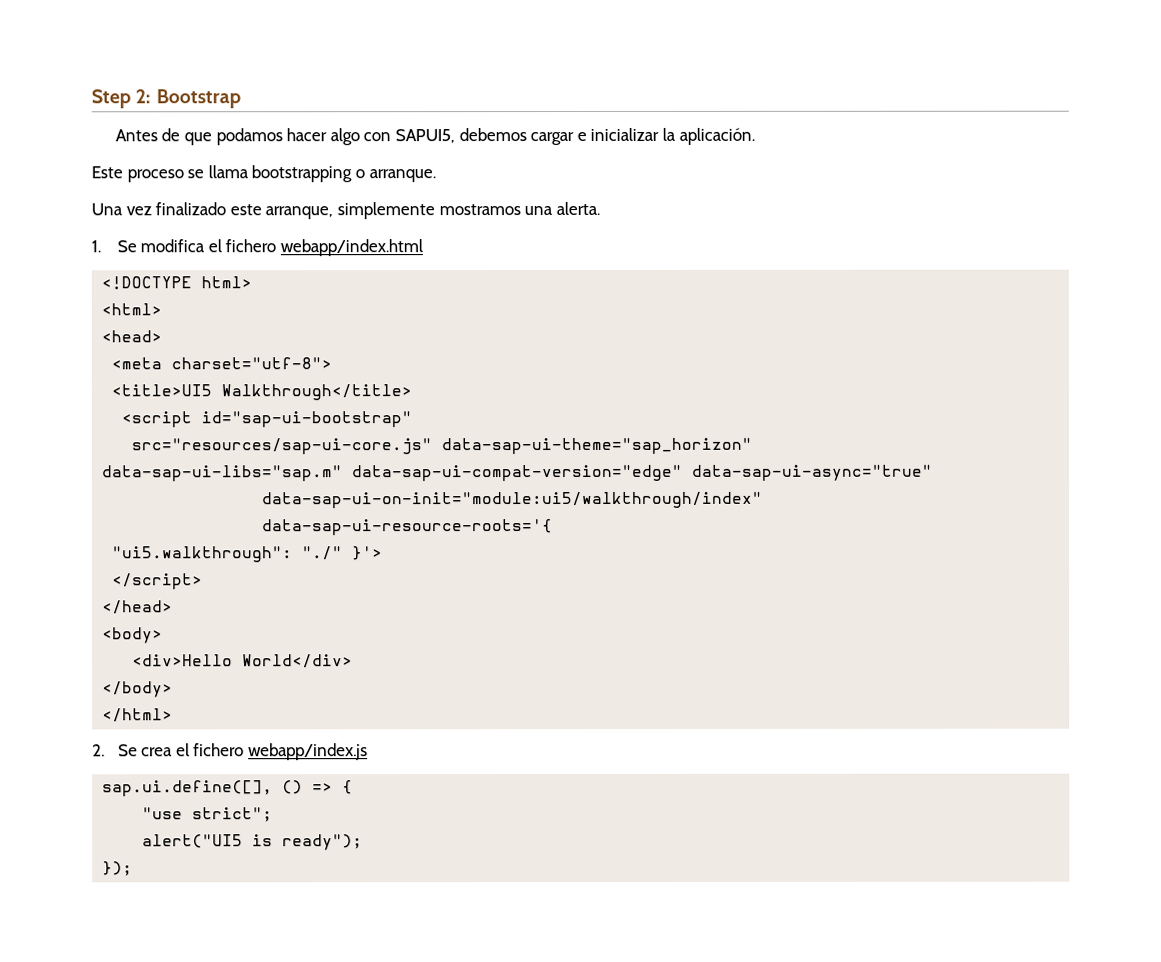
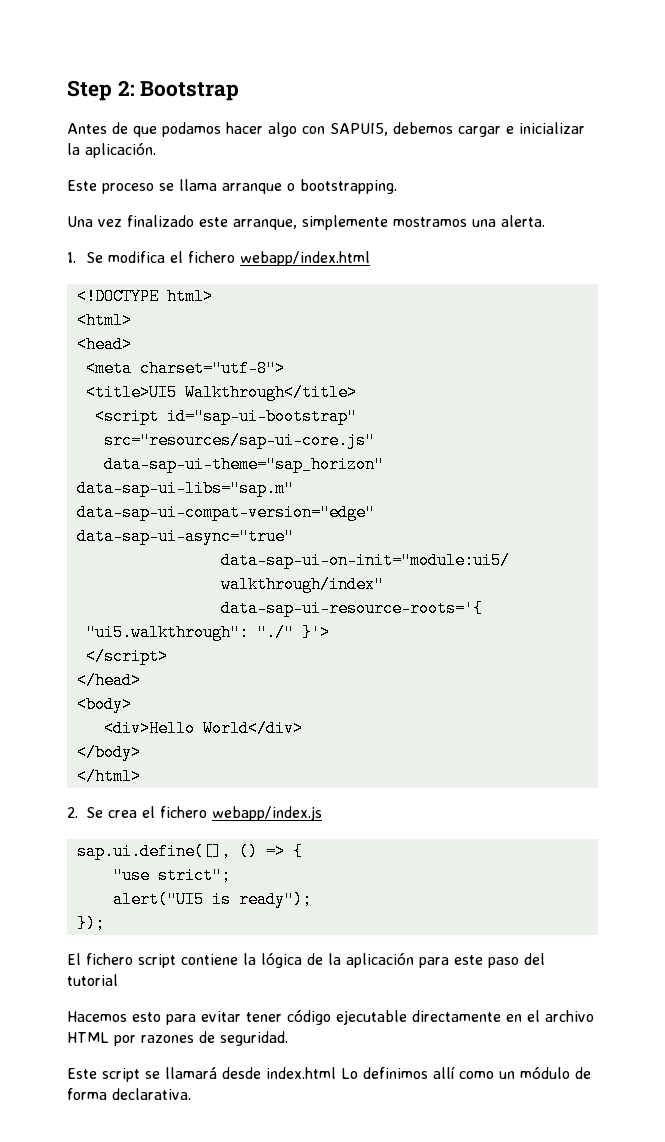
- Este proceso se llama bootstrapping o arranque.
+ Este proceso se llama arranque o bootstrapping.
+ El fichero script contiene la lógica de la aplicación para este paso del tutorial
+ Hacemos esto para evitar tener código ejecutable directamente en el archivo HTML por razones de seguridad.
+ Este script se llamará desde index.html Lo definimos allí como un módulo de forma declarativa.

